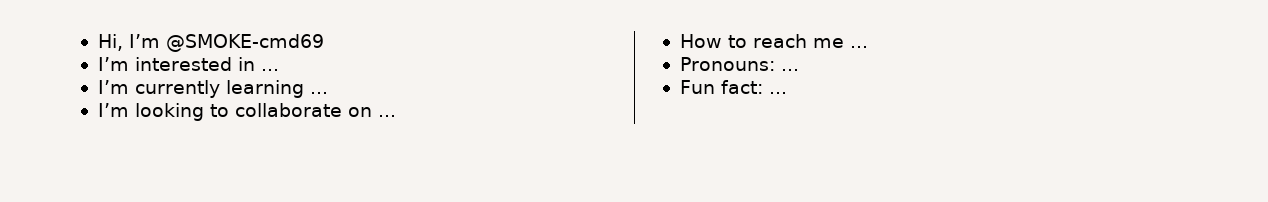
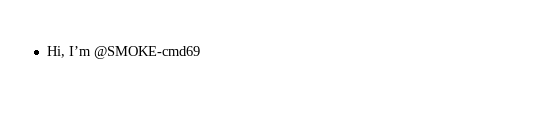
- I’m interested in ...
- I’m currently learning ...
- I’m looking to collaborate on ...
- How to reach me ...
- Pronouns: ...
- Fun fact: ...

